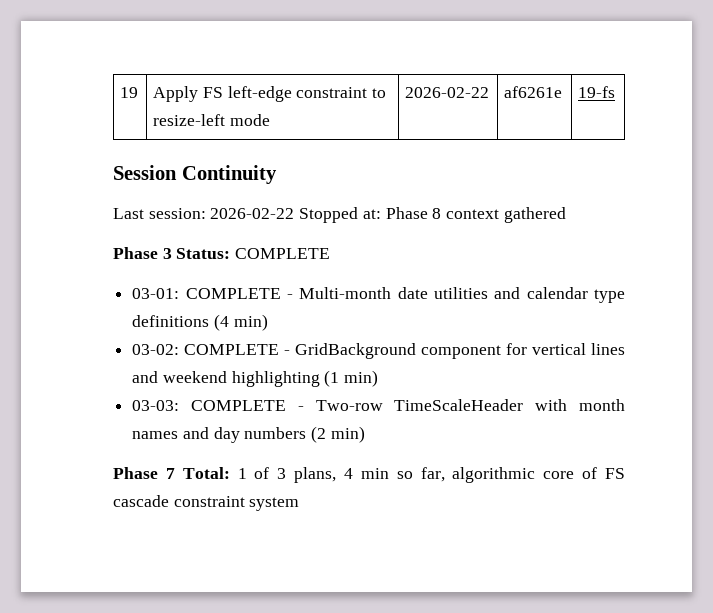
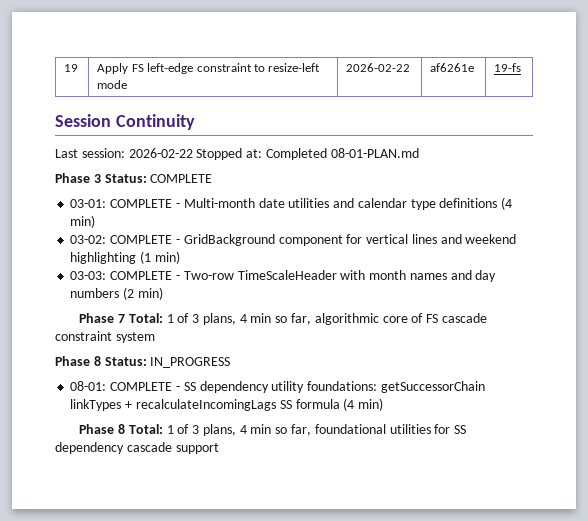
- Last session: 2026-02-22 Stopped at: Phase 8 context gathered
+ Last session: 2026-02-22 Stopped at: Completed 08-01-PLAN.md
+ Phase 8 Status: IN_PROGRESS
+ 08-01: COMPLETE - SS dependency utility foundations: getSuccessorChain linkTypes + recalculateIncomingLags SS formula (4 min)
+ Phase 8 Total: 1 of 3 plans, 4 min so far, foundational utilities for SS dependency cascade support

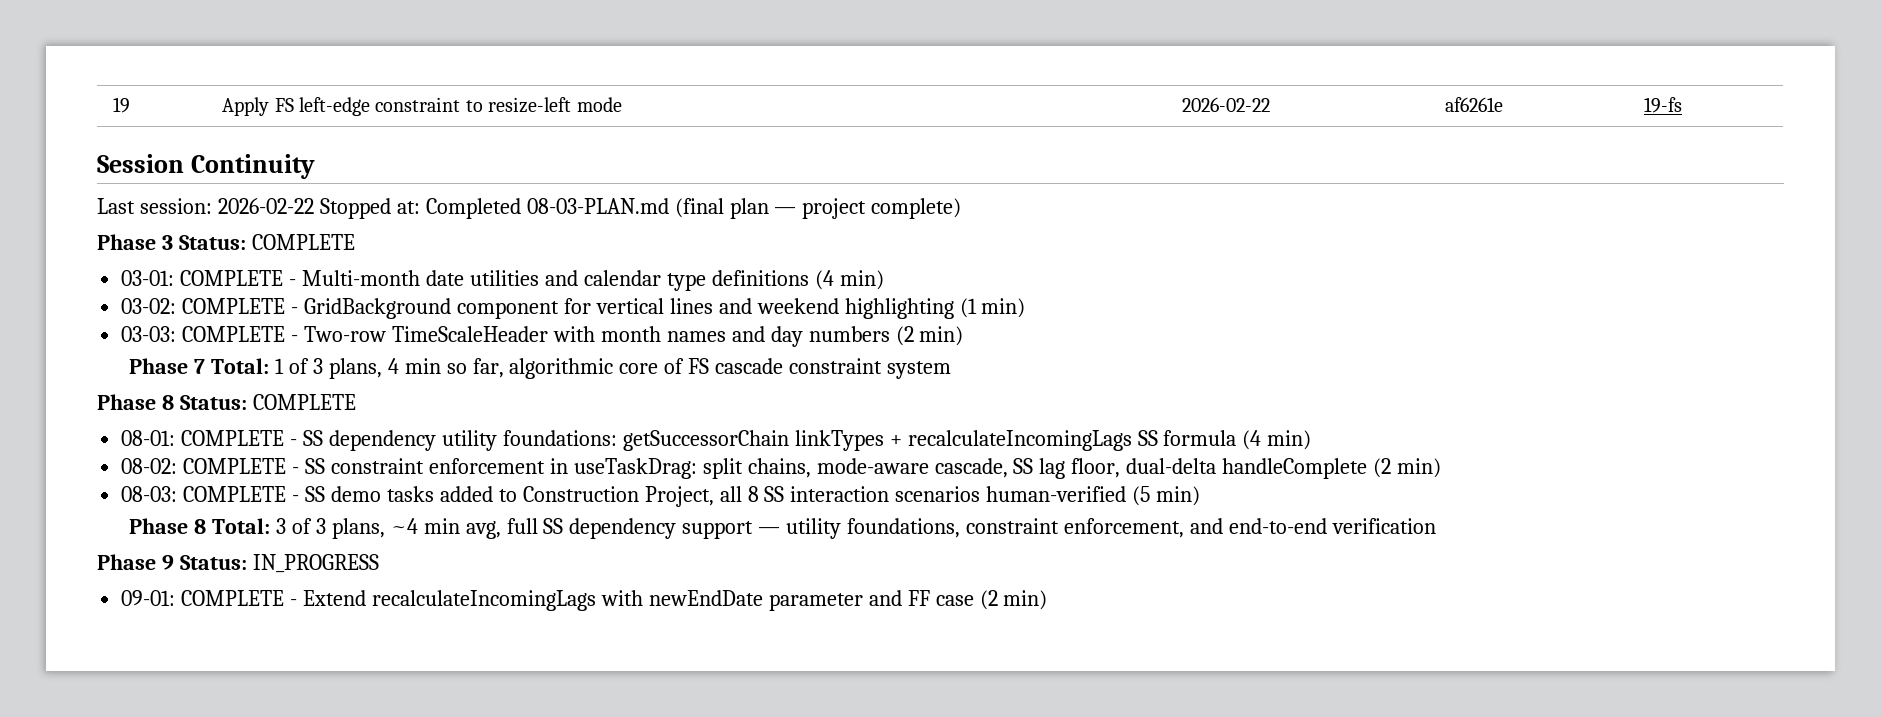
- Last session: 2026-02-22 Stopped at: Completed 08-01-PLAN.md
+ Last session: 2026-02-22 Stopped at: Completed 08-03-PLAN.md (final plan — project complete)
- Phase 8 Status: IN_PROGRESS
+ Phase 8 Status: COMPLETE
+ 08-02: COMPLETE - SS constraint enforcement in useTaskDrag: split chains, mode-aware cascade, SS lag floor, dual-delta handleComplete (2 min)
+ 08-03: COMPLETE - SS demo tasks added to Construction Project, all 8 SS interaction scenarios human-verified (5 min)
- Phase 8 Total: 1 of 3 plans, 4 min so far, foundational utilities for SS dependency cascade support
+ Phase 8 Total: 3 of 3 plans, ~4 min avg, full SS dependency support — utility foundations, constraint enforcement, and end-to-end verification
+ Phase 9 Status: IN_PROGRESS
+ 09-01: COMPLETE - Extend recalculateIncomingLags with newEndDate parameter and FF case (2 min)

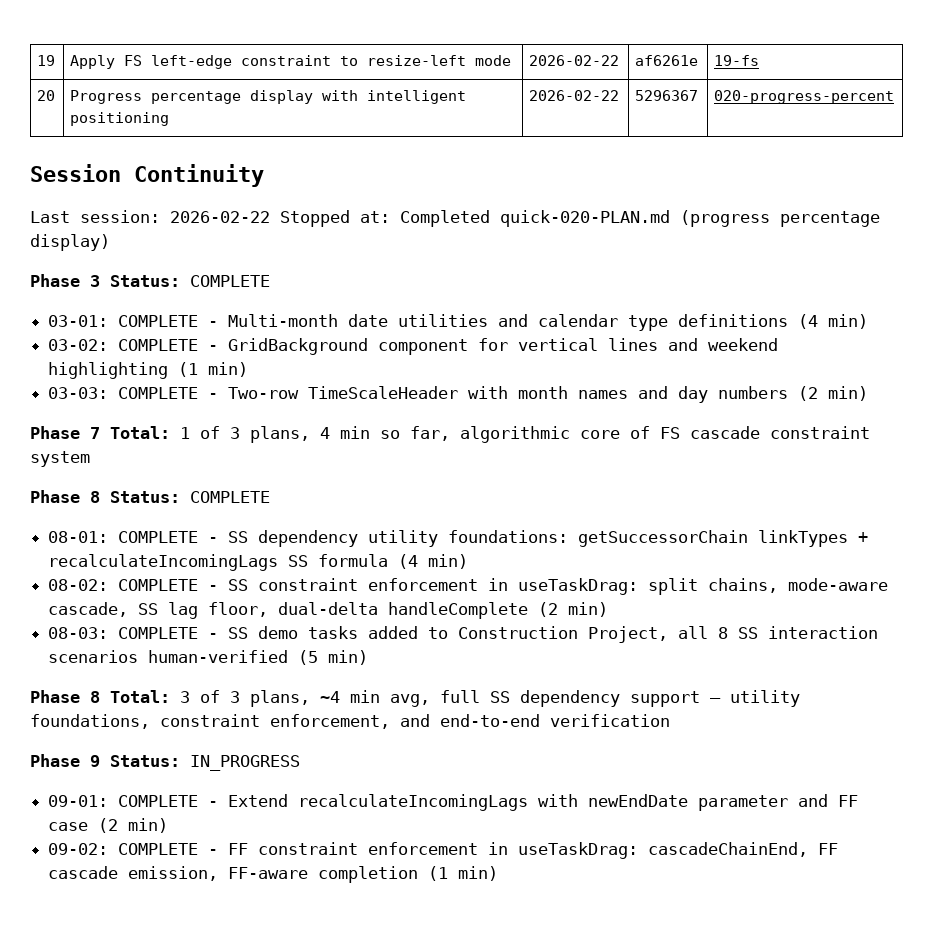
+ 20 | Progress percentage display with intelligent positioning | 2026-02-22 | 5296367 | 020-progress-percent
- Last session: 2026-02-22 Stopped at: Completed 08-03-PLAN.md (final plan — project complete)
+ Last session: 2026-02-22 Stopped at: Completed quick-020-PLAN.md (progress percentage display)
+ 09-02: COMPLETE - FF constraint enforcement in useTaskDrag: cascadeChainEnd, FF cascade emission, FF-aware completion (1 min)

